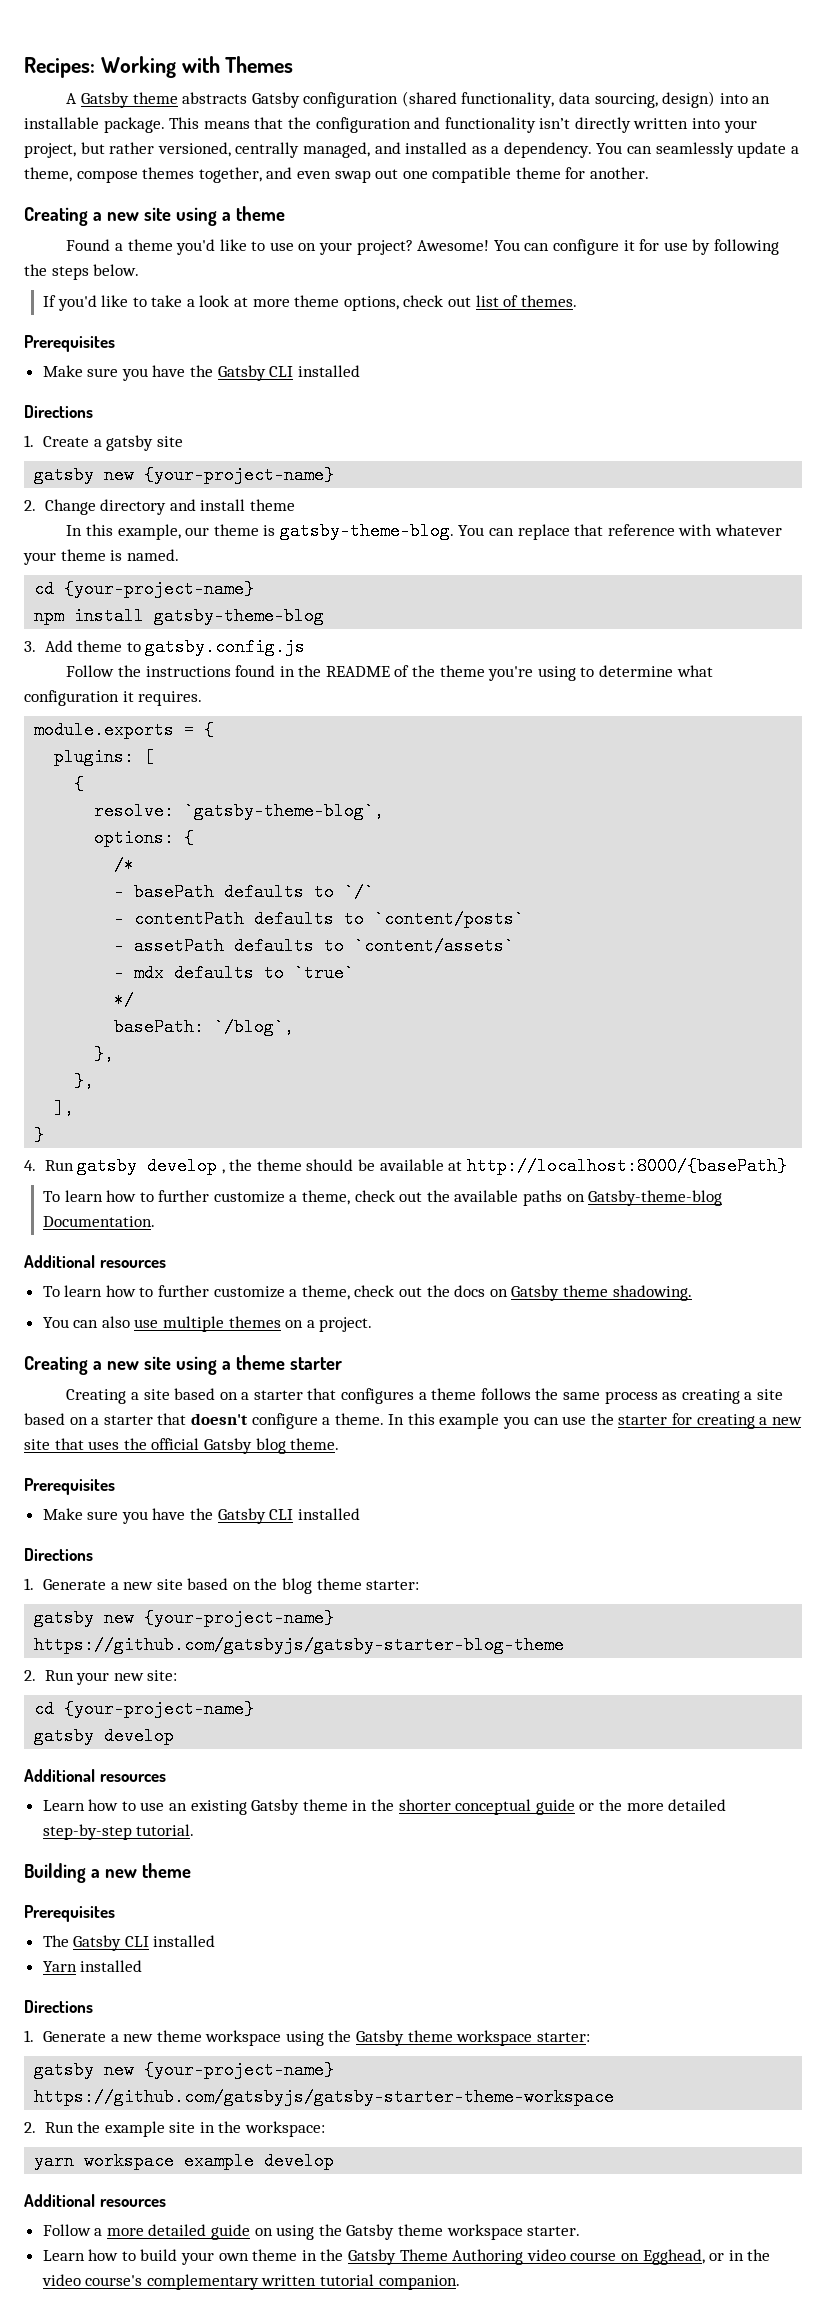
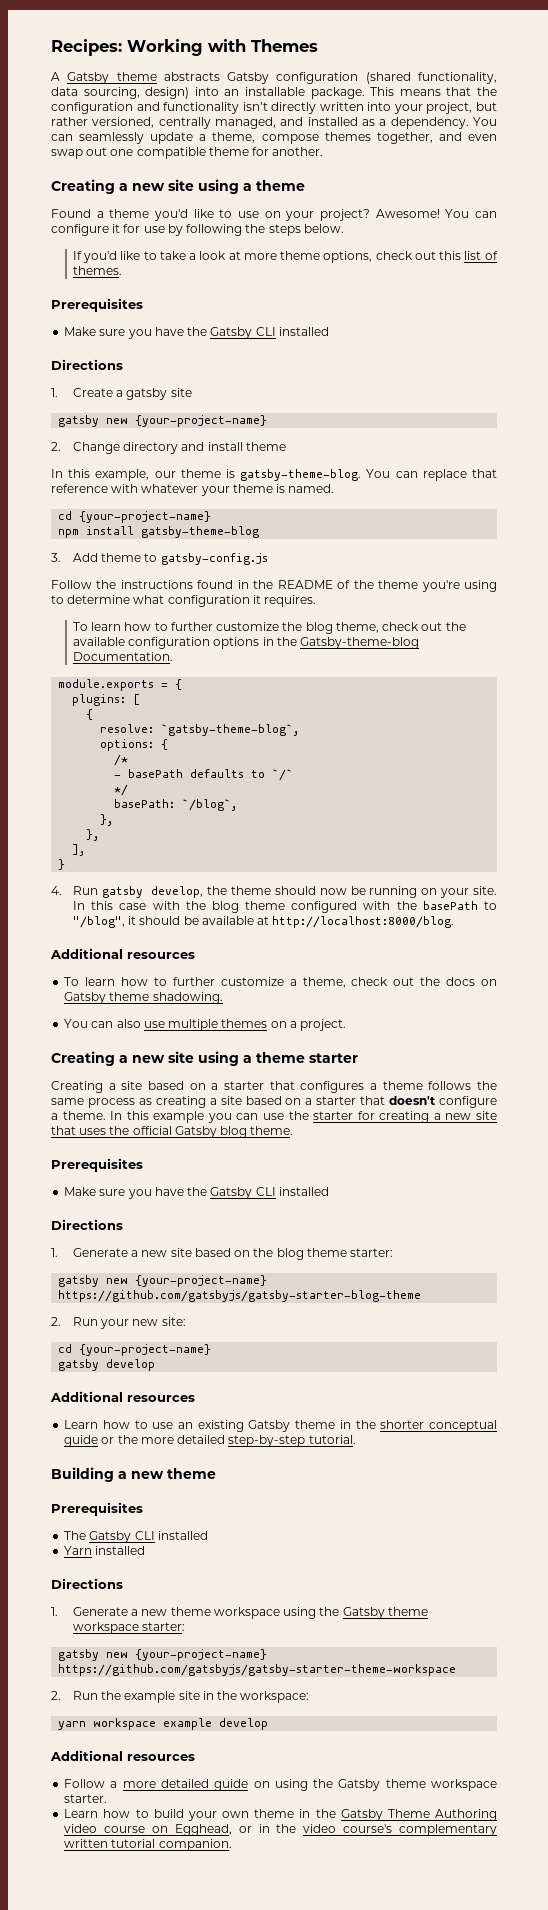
- If you'd like to take a look at more theme options, check out list of themes.
+ If you'd like to take a look at more theme options, check out this list of themes.
- 3. Add theme to gatsby.config.js
+ 3. Add theme to gatsby-config.js
+ To learn how to further customize the blog theme, check out the available configuration options in the Gatsby-theme-blog Documentation.
- - contentPath defaults to `content/posts`
- - assetPath defaults to `content/assets`
- - mdx defaults to `true`
- 4. Run gatsby develop , the theme should be available at http://localhost:8000/{basePath}
- To learn how to further customize a theme, check out the available paths on Gatsby-theme-blog Documentation.
+ 4. Run gatsby develop, the theme should now be running on your site. In this case with the blog theme configured with the basePath to "/blog", it should be available at http://localhost:8000/blog.

